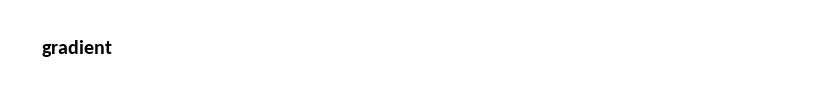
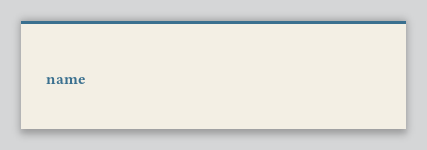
- gradient
+ name

